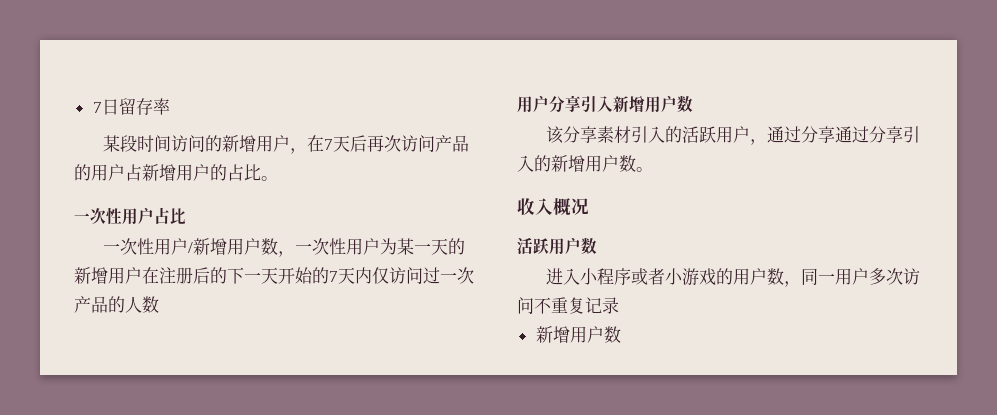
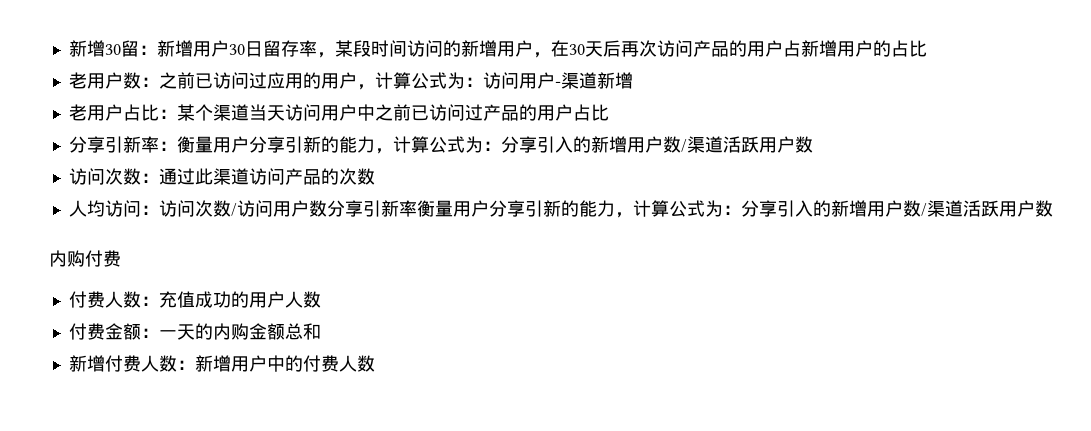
- 7日留存率
- 某段时间访问的新增用户，在7天后再次访问产品的用户占新增用户的占比。
- 一次性用户占比
- 一次性用户/新增用户数，一次性用户为某一天的新增用户在注册后的下一天开始的7天内仅访问过一次产品的人数
- 用户分享引入新增用户数
- 该分享素材引入的活跃用户，通过分享通过分享引入的新增用户数。
- 收入概况
- 活跃用户数
- 进入小程序或者小游戏的用户数，同一用户多次访问不重复记录
- 新增用户数
+ 新增30留：新增用户30日留存率，某段时间访问的新增用户，在30天后再次访问产品的用户占新增用户的占比
+ 老用户数：之前已访问过应用的用户，计算公式为：访问用户-渠道新增
+ 老用户占比：某个渠道当天访问用户中之前已访问过产品的用户占比
+ 分享引新率：衡量用户分享引新的能力，计算公式为：分享引入的新增用户数/渠道活跃用户数
+ 访问次数：通过此渠道访问产品的次数
+ 人均访问：访问次数/访问用户数分享引新率衡量用户分享引新的能力，计算公式为：分享引入的新增用户数/渠道活跃用户数
+ 内购付费
+ 付费人数：充值成功的用户人数
+ 付费金额：一天的内购金额总和
+ 新增付费人数：新增用户中的付费人数

